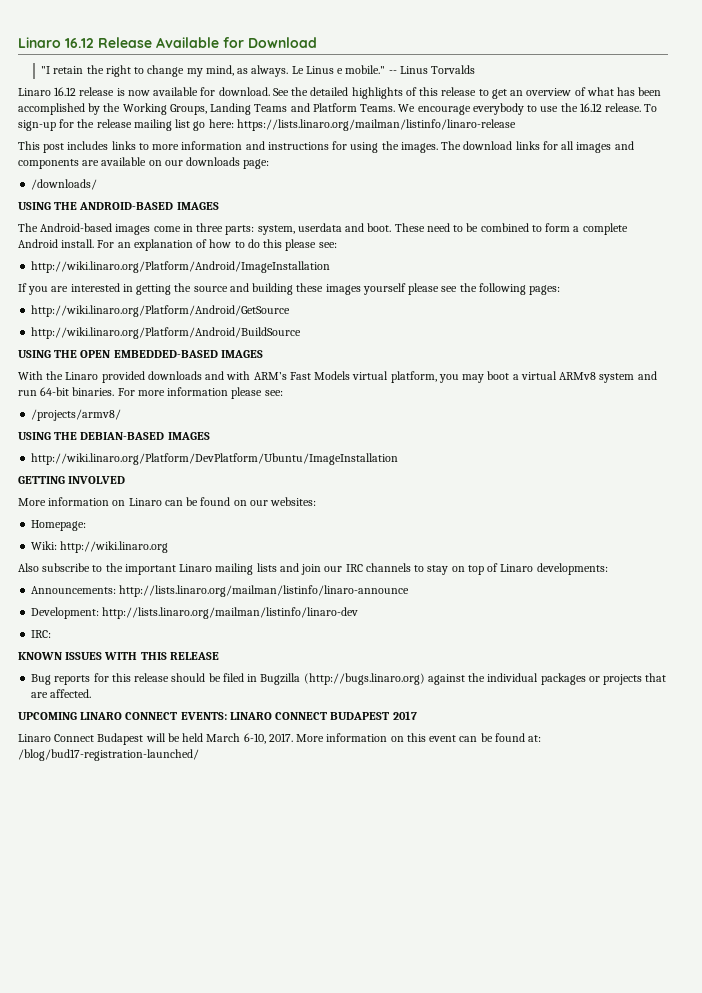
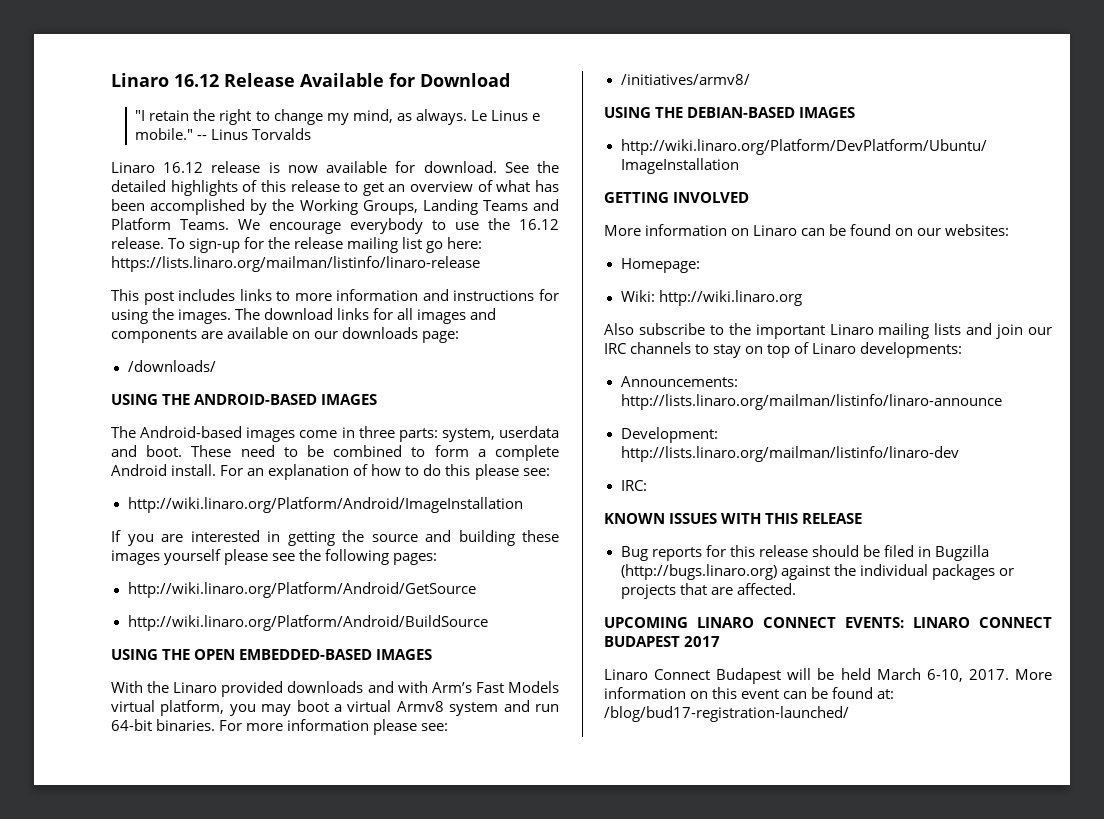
- With the Linaro provided downloads and with ARM’s Fast Models virtual platform, you may boot a virtual ARMv8 system and run 64-bit binaries.
+ With the Linaro provided downloads and with Arm’s Fast Models virtual platform, you may boot a virtual Armv8 system and run 64-bit binaries.
- /projects/armv8/
+ /initiatives/armv8/

